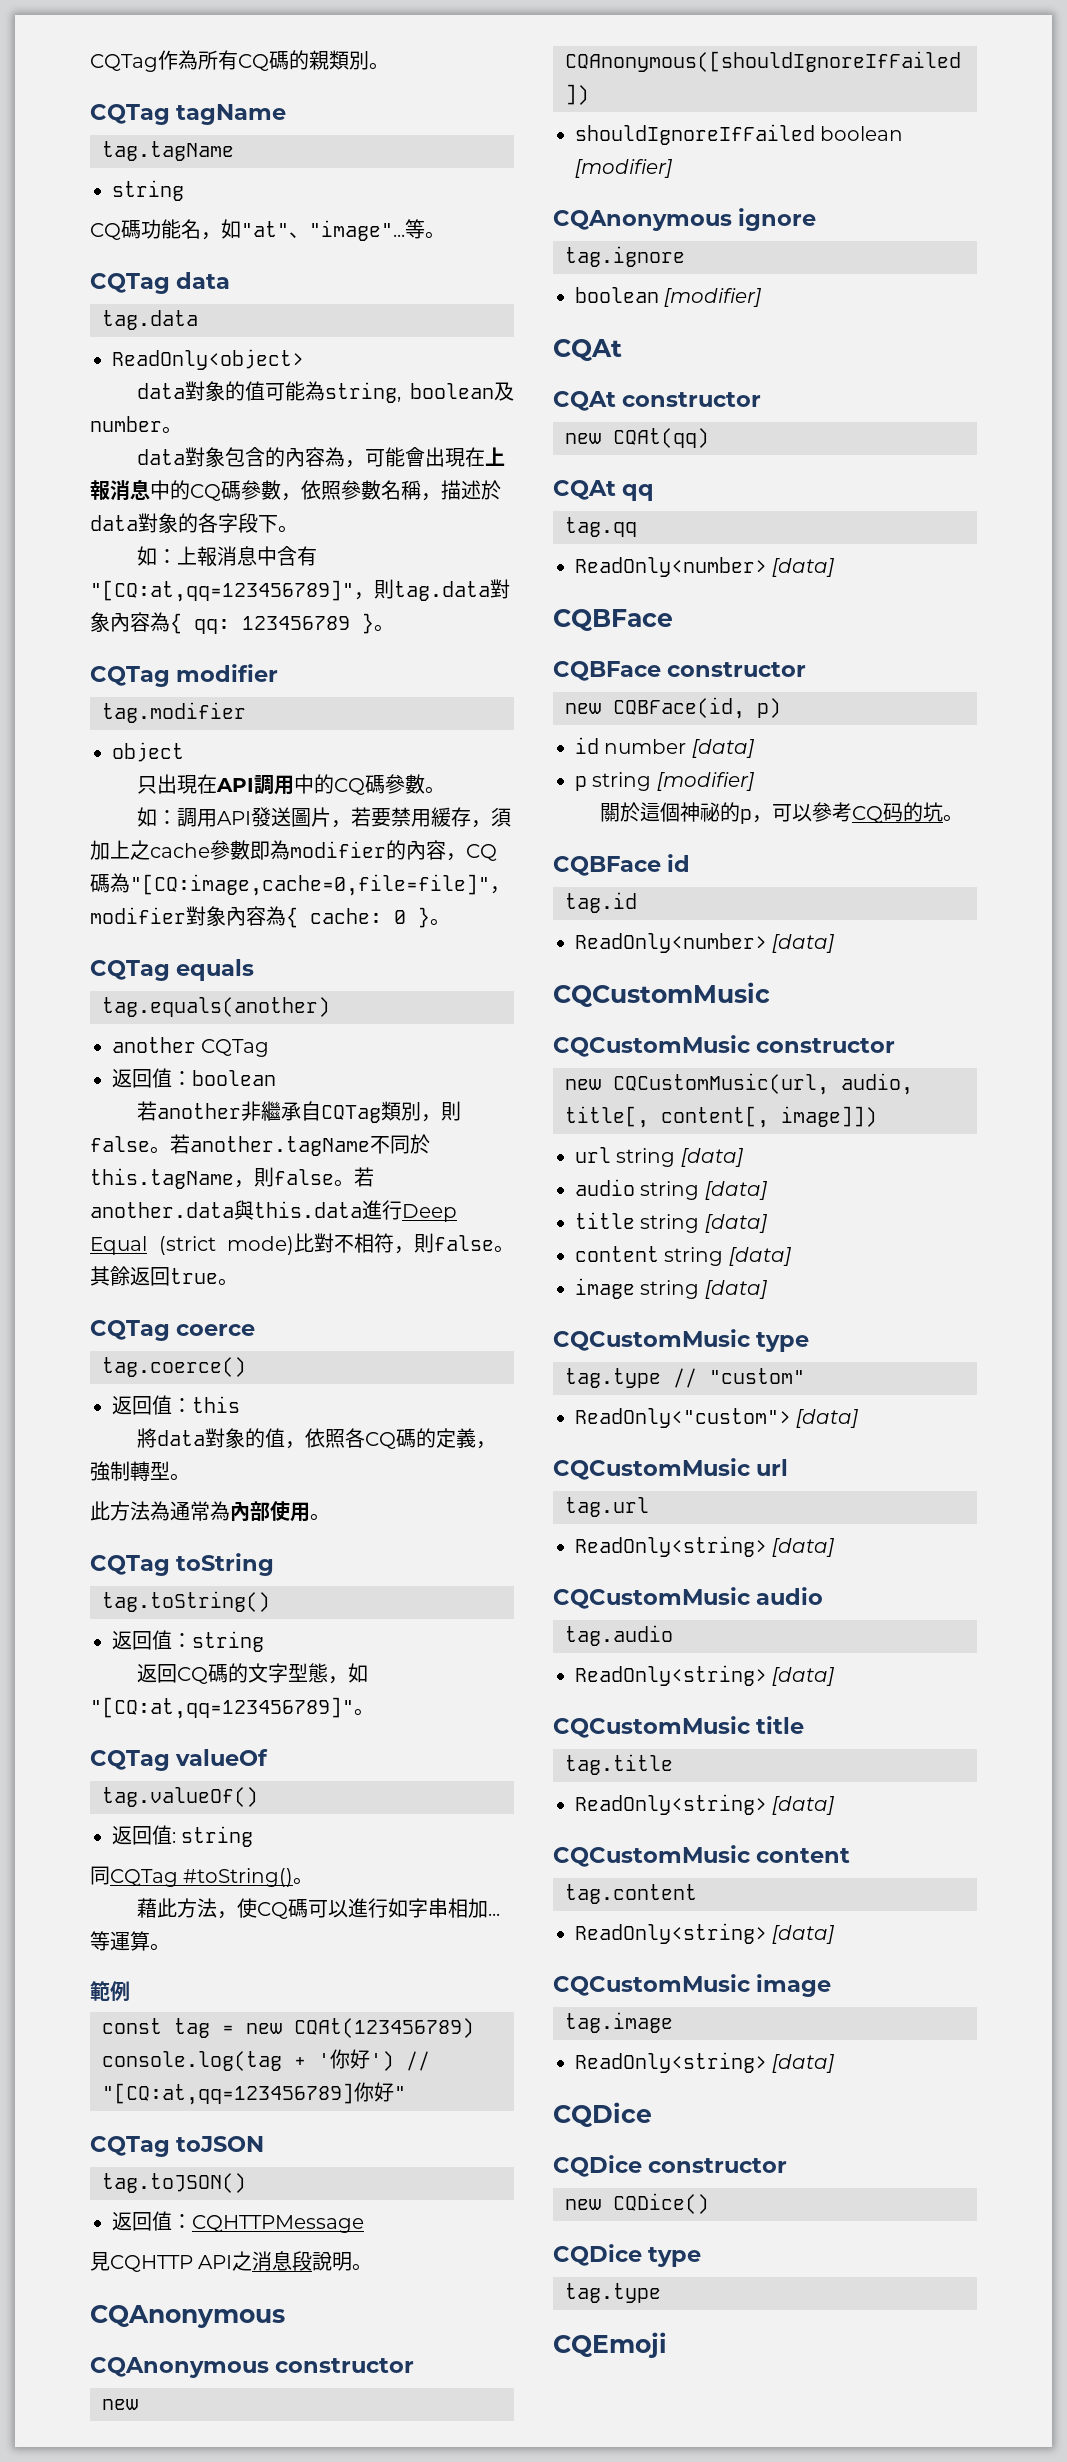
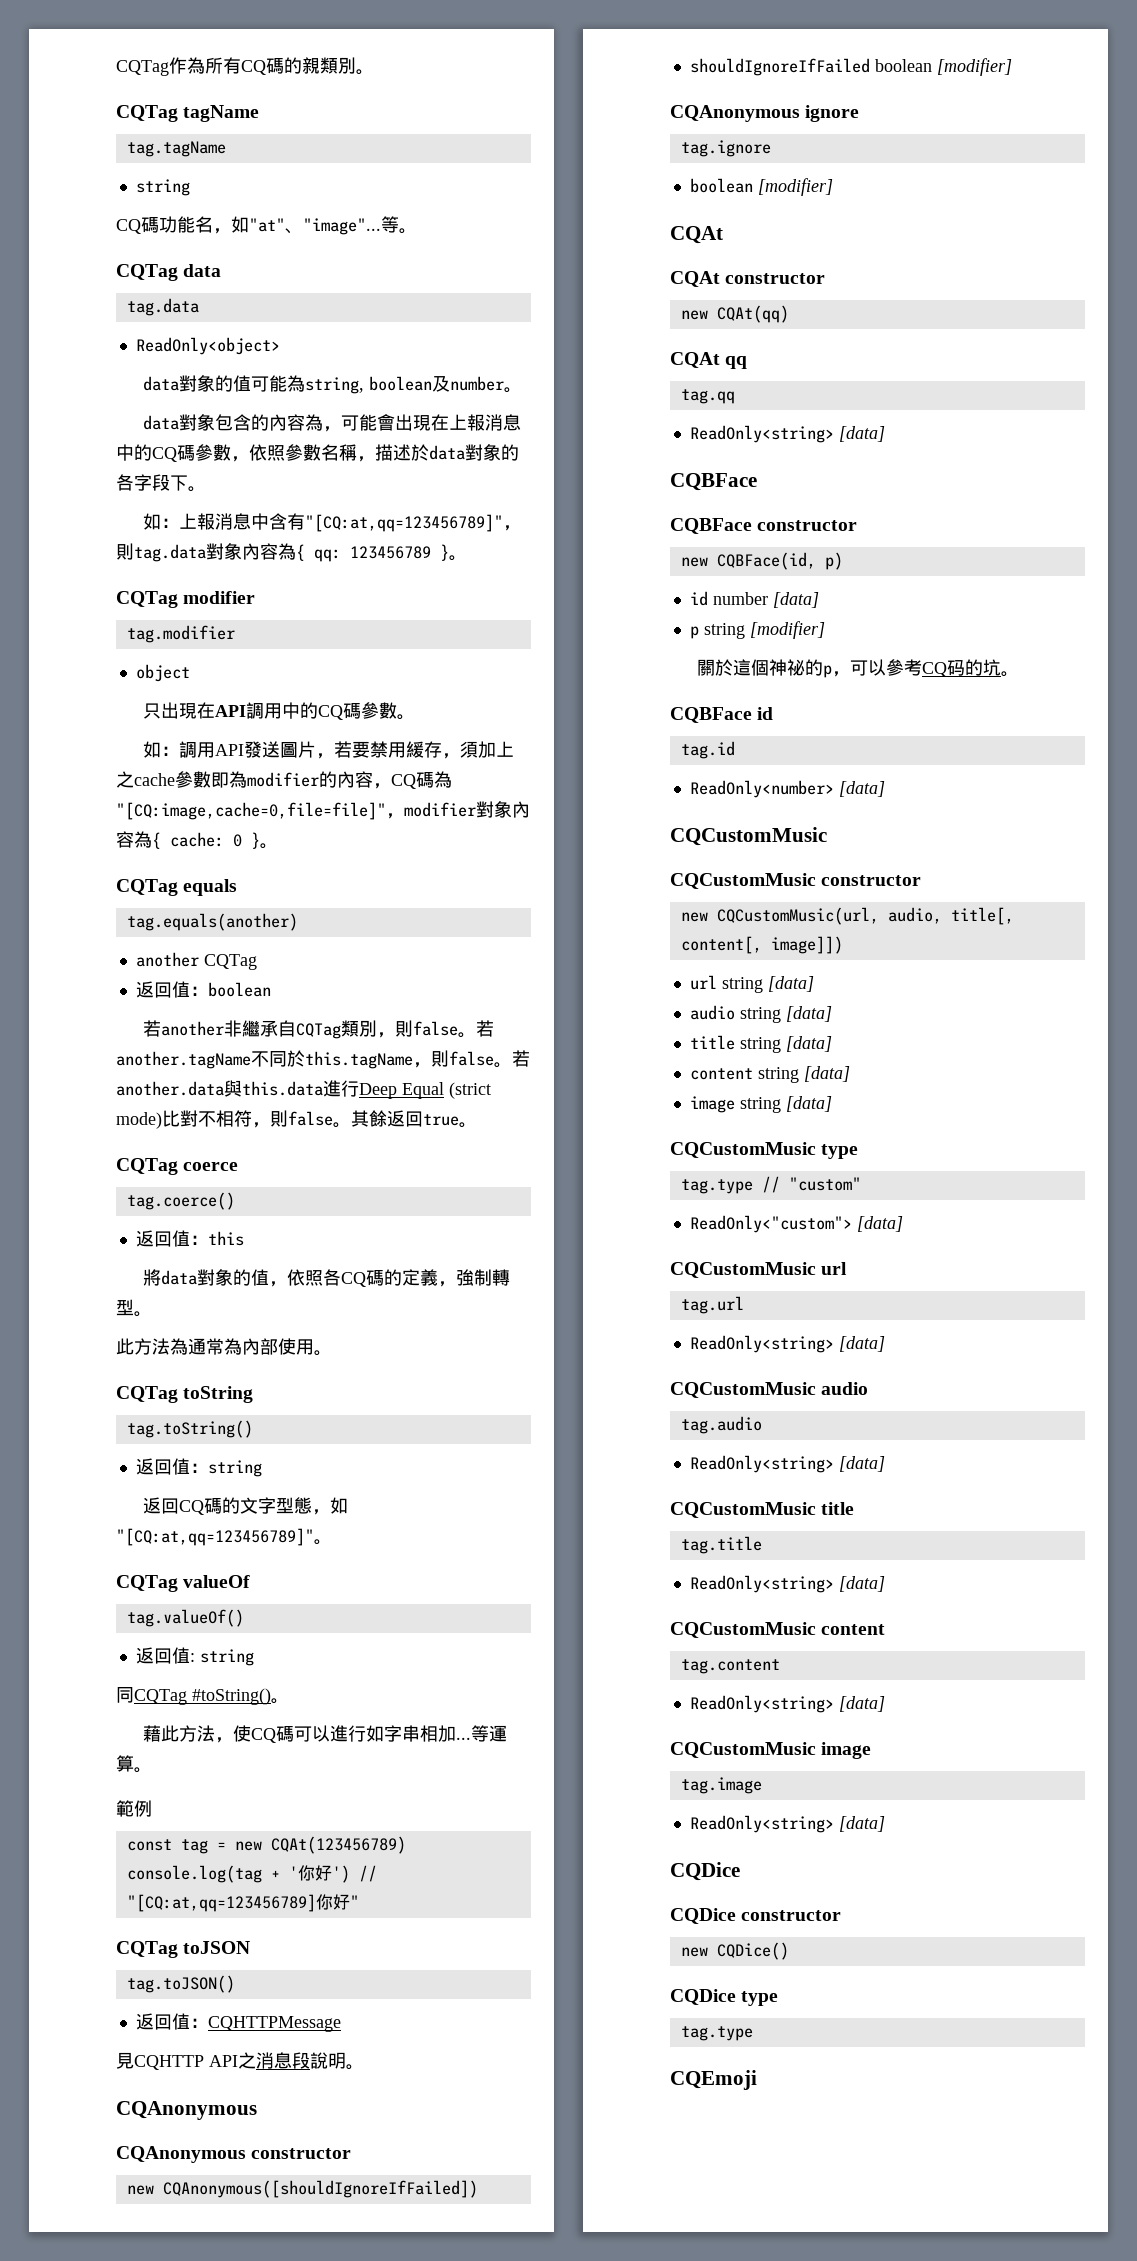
  tag.qq
- ReadOnly<number> [data]
+ ReadOnly<string> [data]

